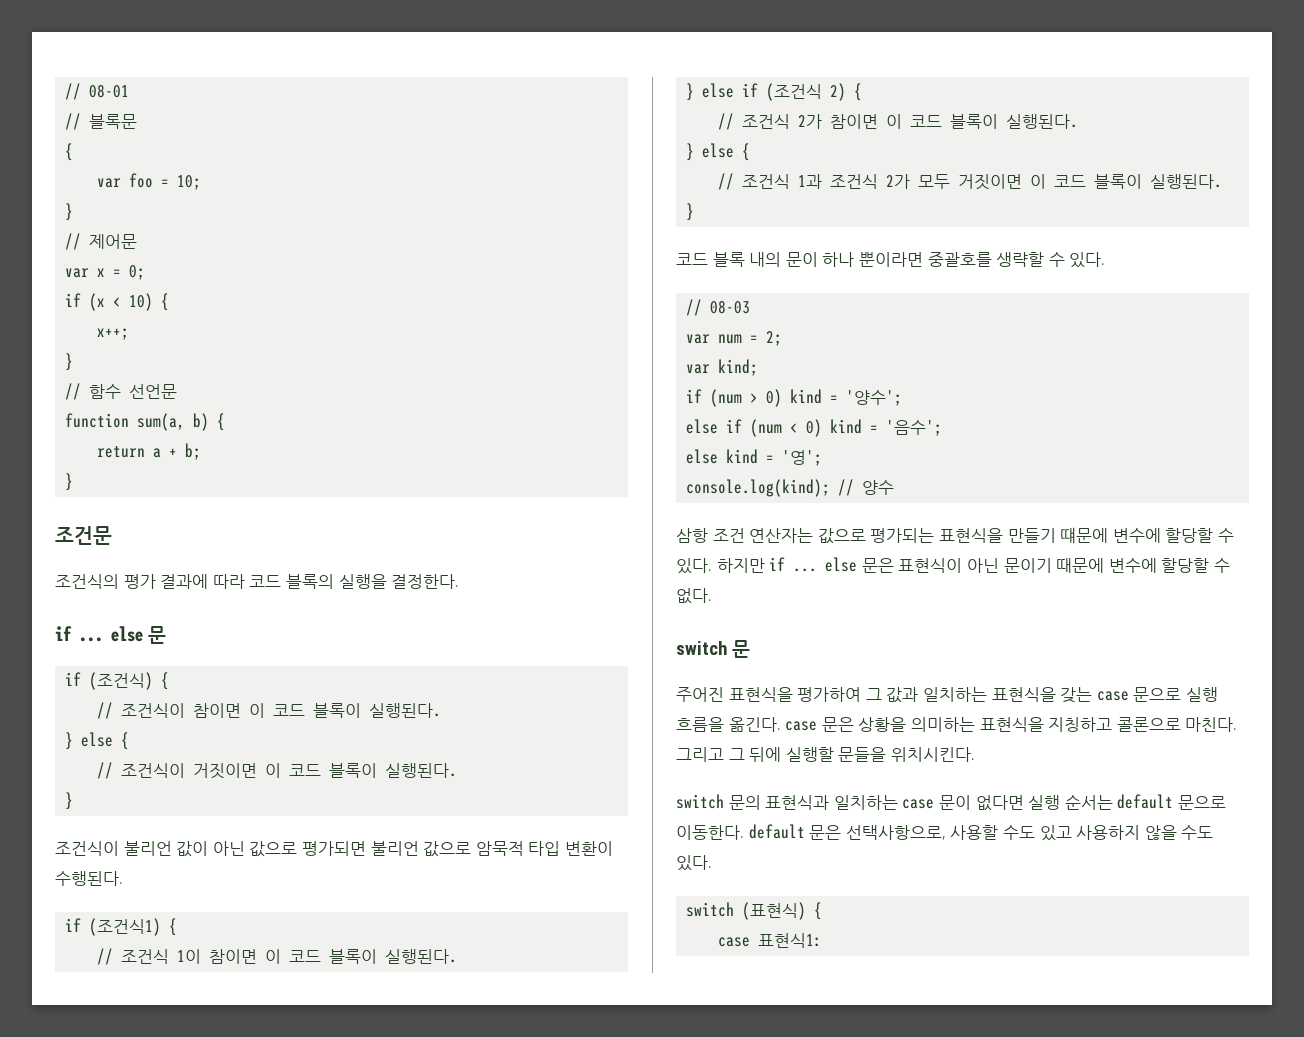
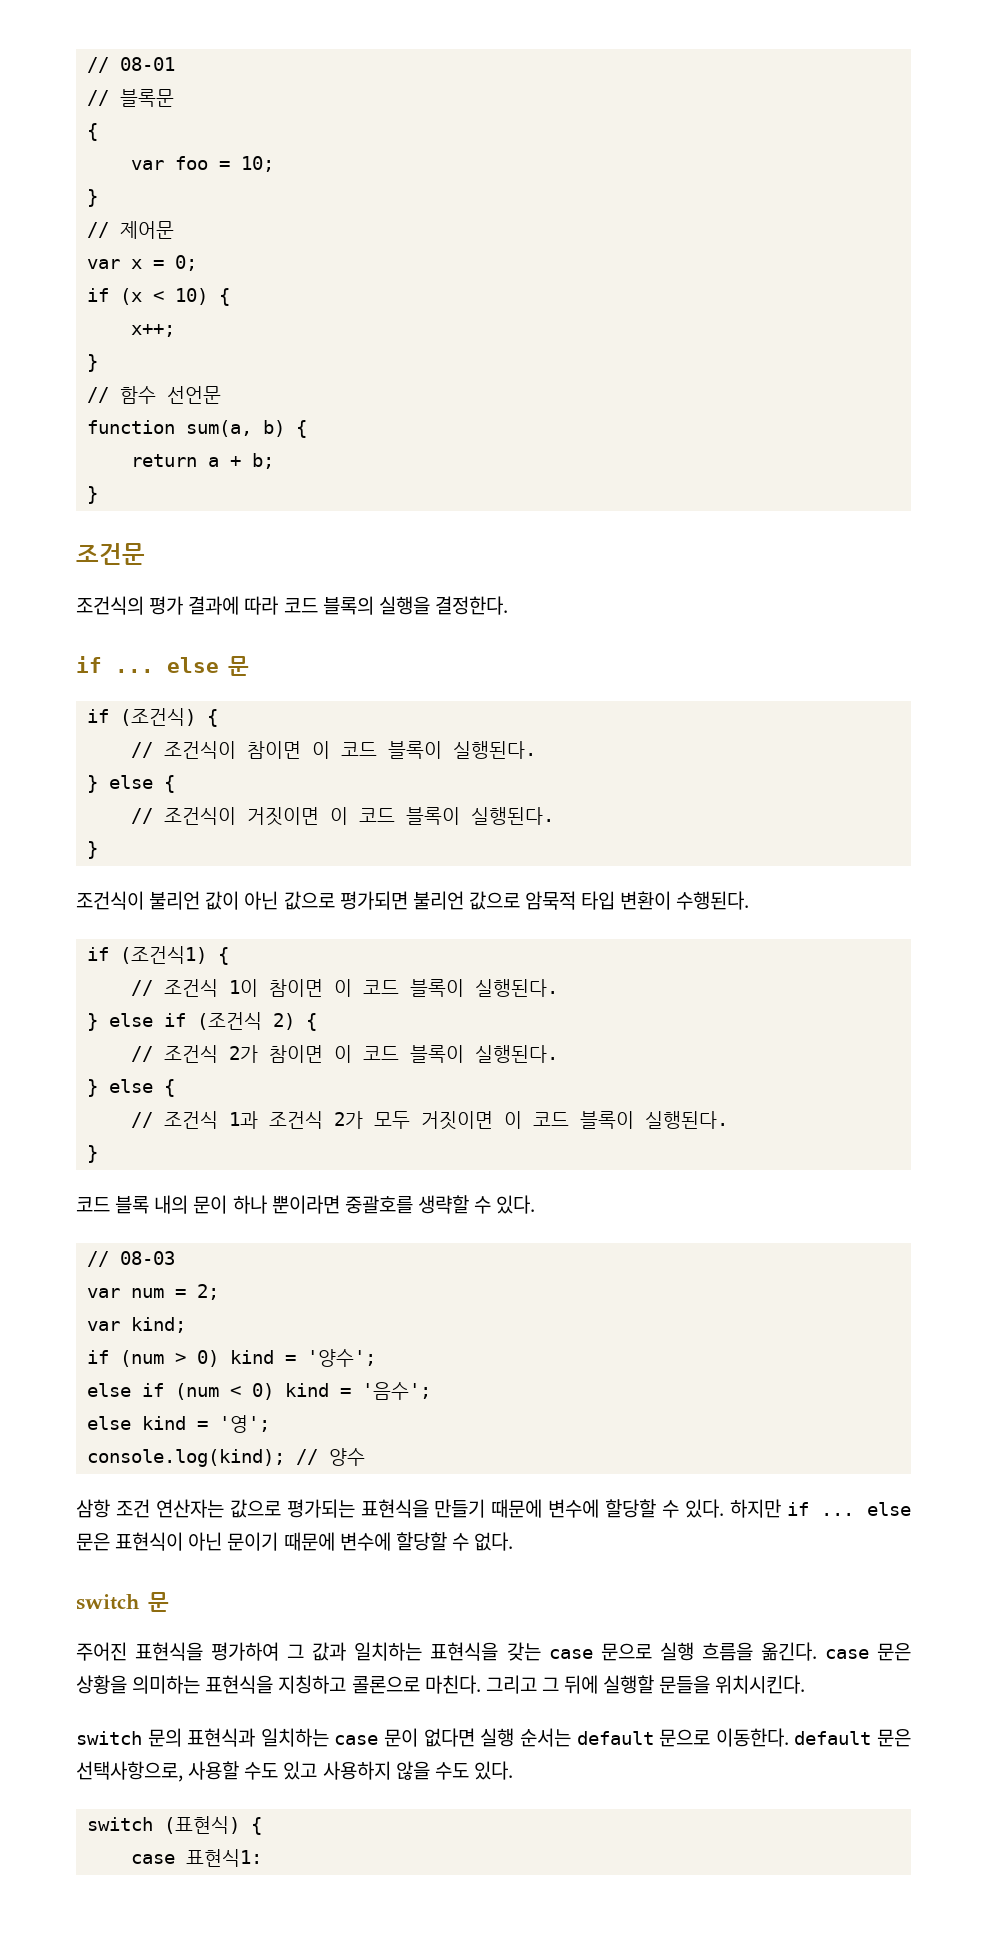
- 삼항 조건 연산자는 값으로 평가되는 표현식을 만들기 떄문에 변수에 할당할 수 있다.
+ 삼항 조건 연산자는 값으로 평가되는 표현식을 만들기 때문에 변수에 할당할 수 있다.

